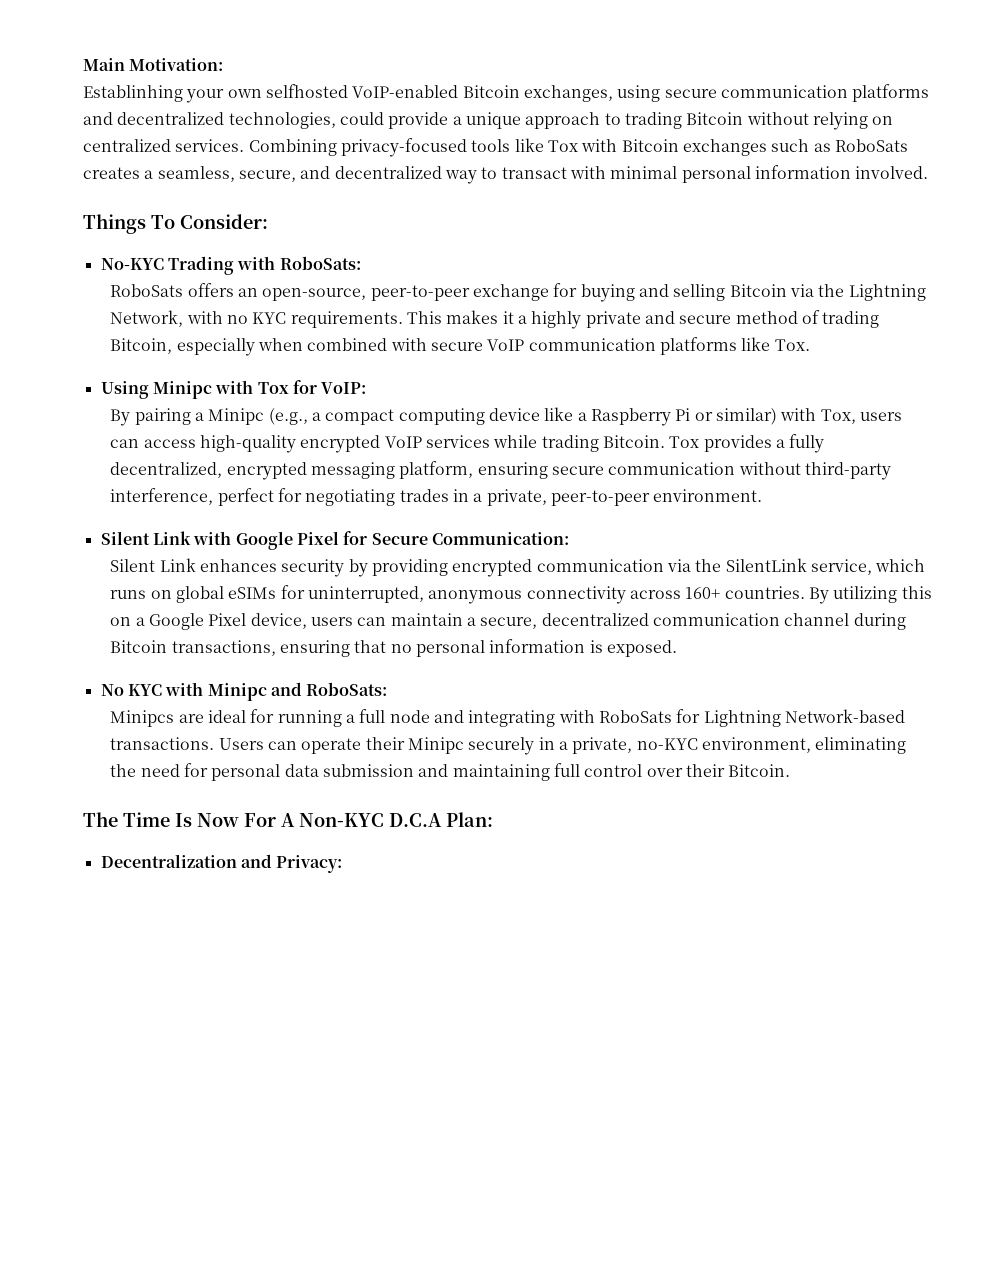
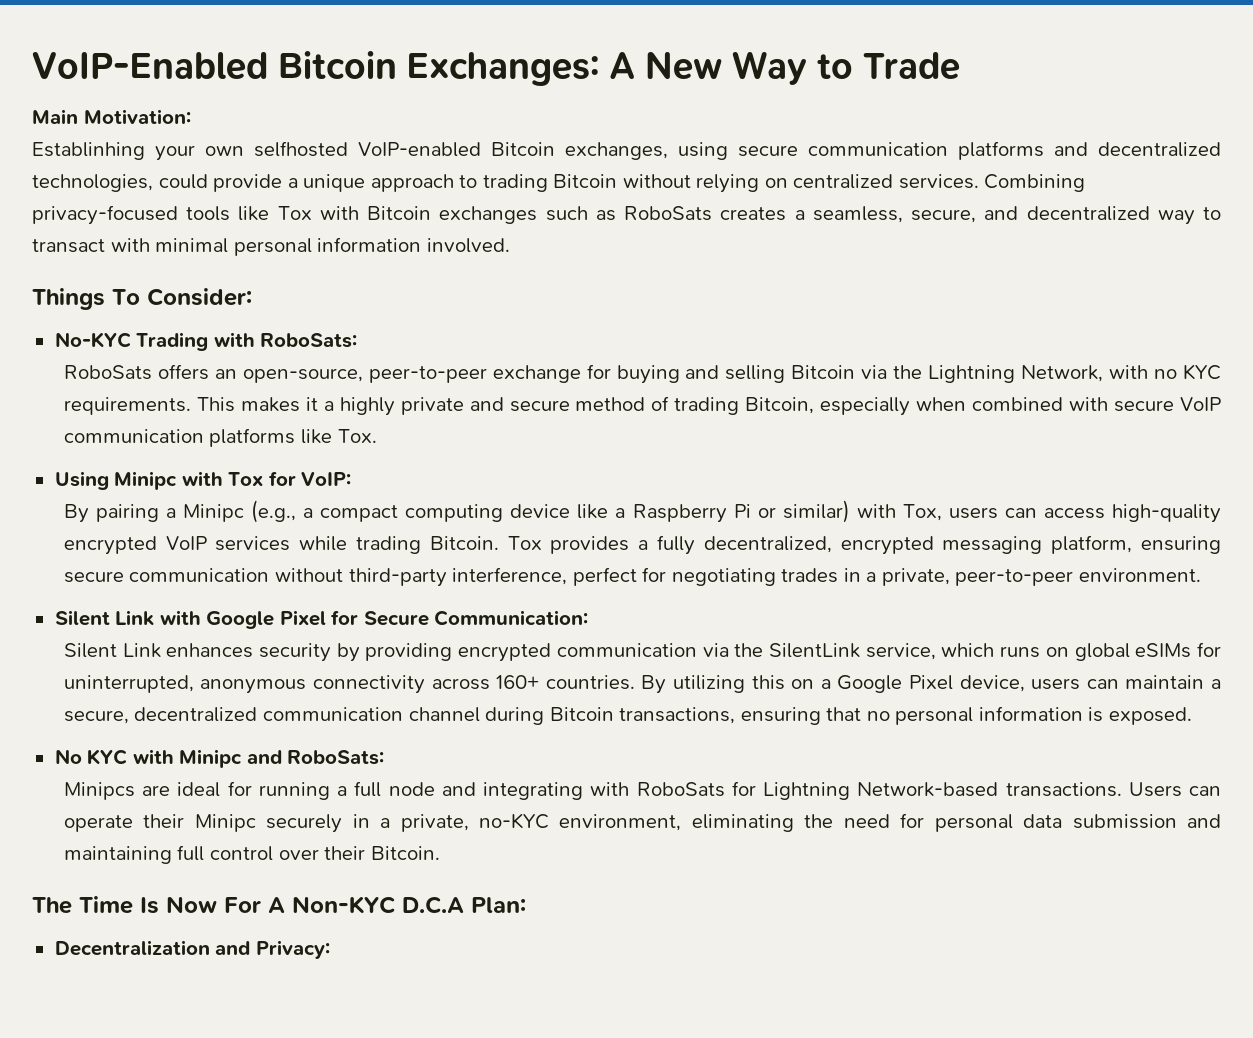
+ VoIP-Enabled Bitcoin Exchanges: A New Way to Trade

